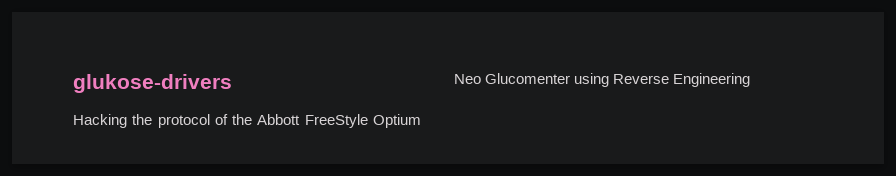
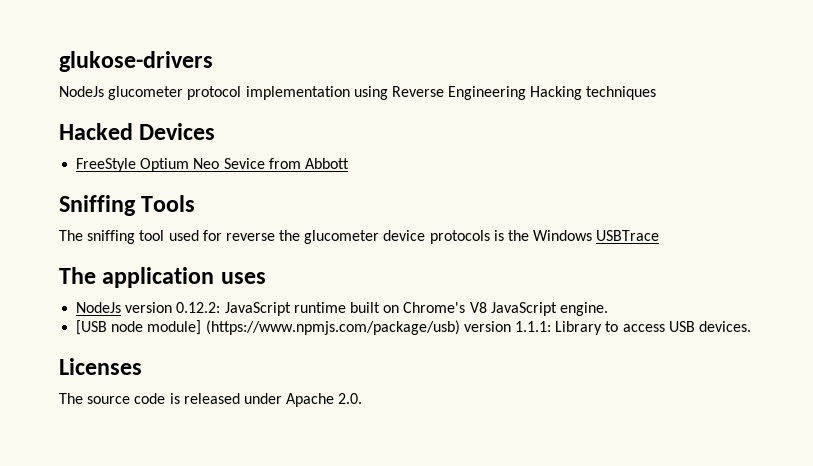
- Hacking the protocol of the Abbott FreeStyle Optium Neo Glucomenter using Reverse Engineering
+ NodeJs glucometer protocol implementation using Reverse Engineering Hacking techniques
+ Hacked Devices
+ FreeStyle Optium Neo Sevice from Abbott
+ Sniffing Tools
+ The sniffing tool used for reverse the glucometer device protocols is the Windows USBTrace
+ The application uses
+ NodeJs version 0.12.2: JavaScript runtime built on Chrome's V8 JavaScript engine.
+ [USB node module] (https://www.npmjs.com/package/usb) version 1.1.1: Library to access USB devices.
+ Licenses
+ The source code is released under Apache 2.0.

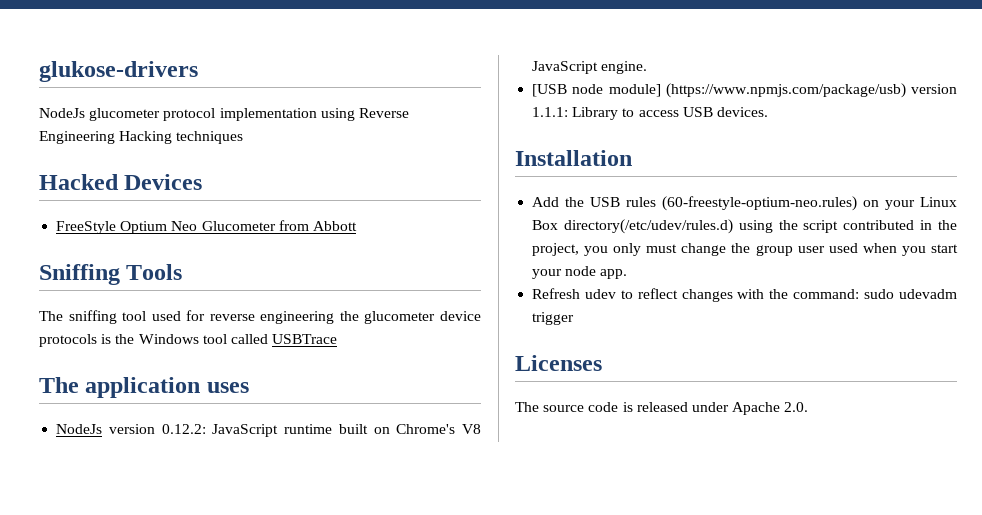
- FreeStyle Optium Neo Sevice from Abbott
+ FreeStyle Optium Neo Glucometer from Abbott
- The sniffing tool used for reverse the glucometer device protocols is the Windows USBTrace
+ The sniffing tool used for reverse engineering the glucometer device protocols is the Windows tool called USBTrace
+ Installation
+ Add the USB rules (60-freestyle-optium-neo.rules) on your Linux Box directory(/etc/udev/rules.d) using the script contributed in the project, you only must change the group user used when you start your node app.
+ Refresh udev to reflect changes with the command: sudo udevadm trigger

